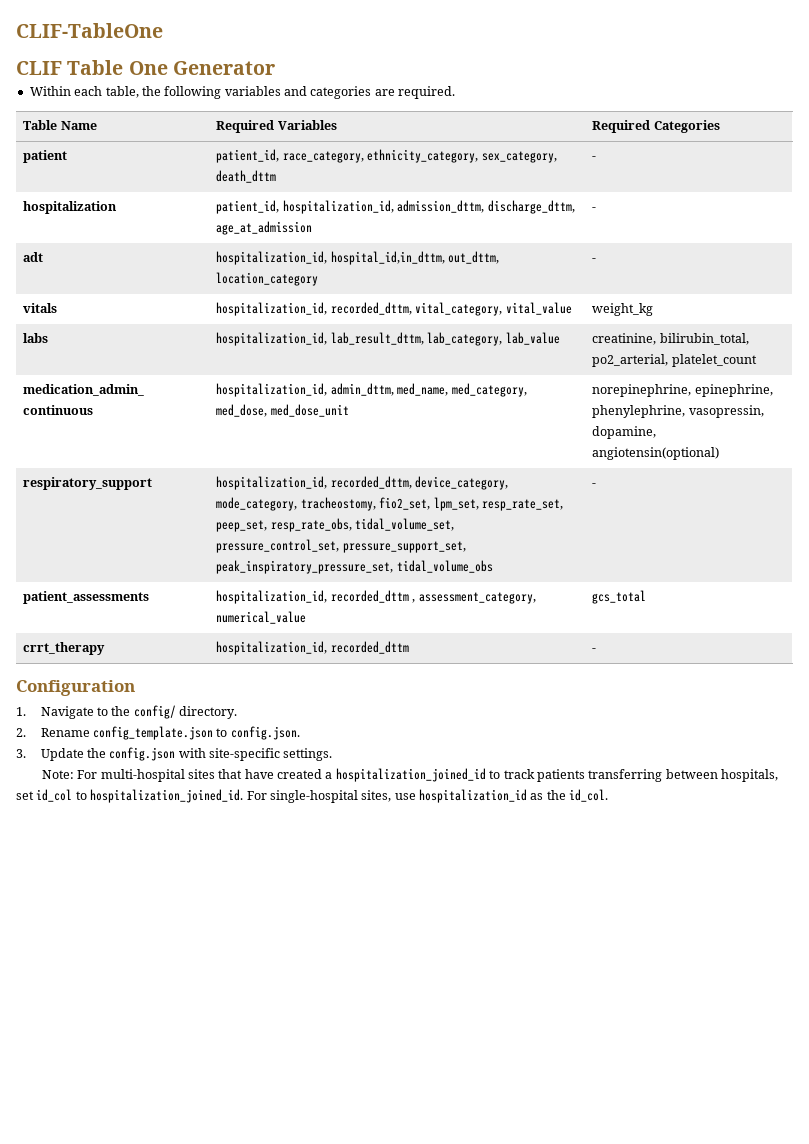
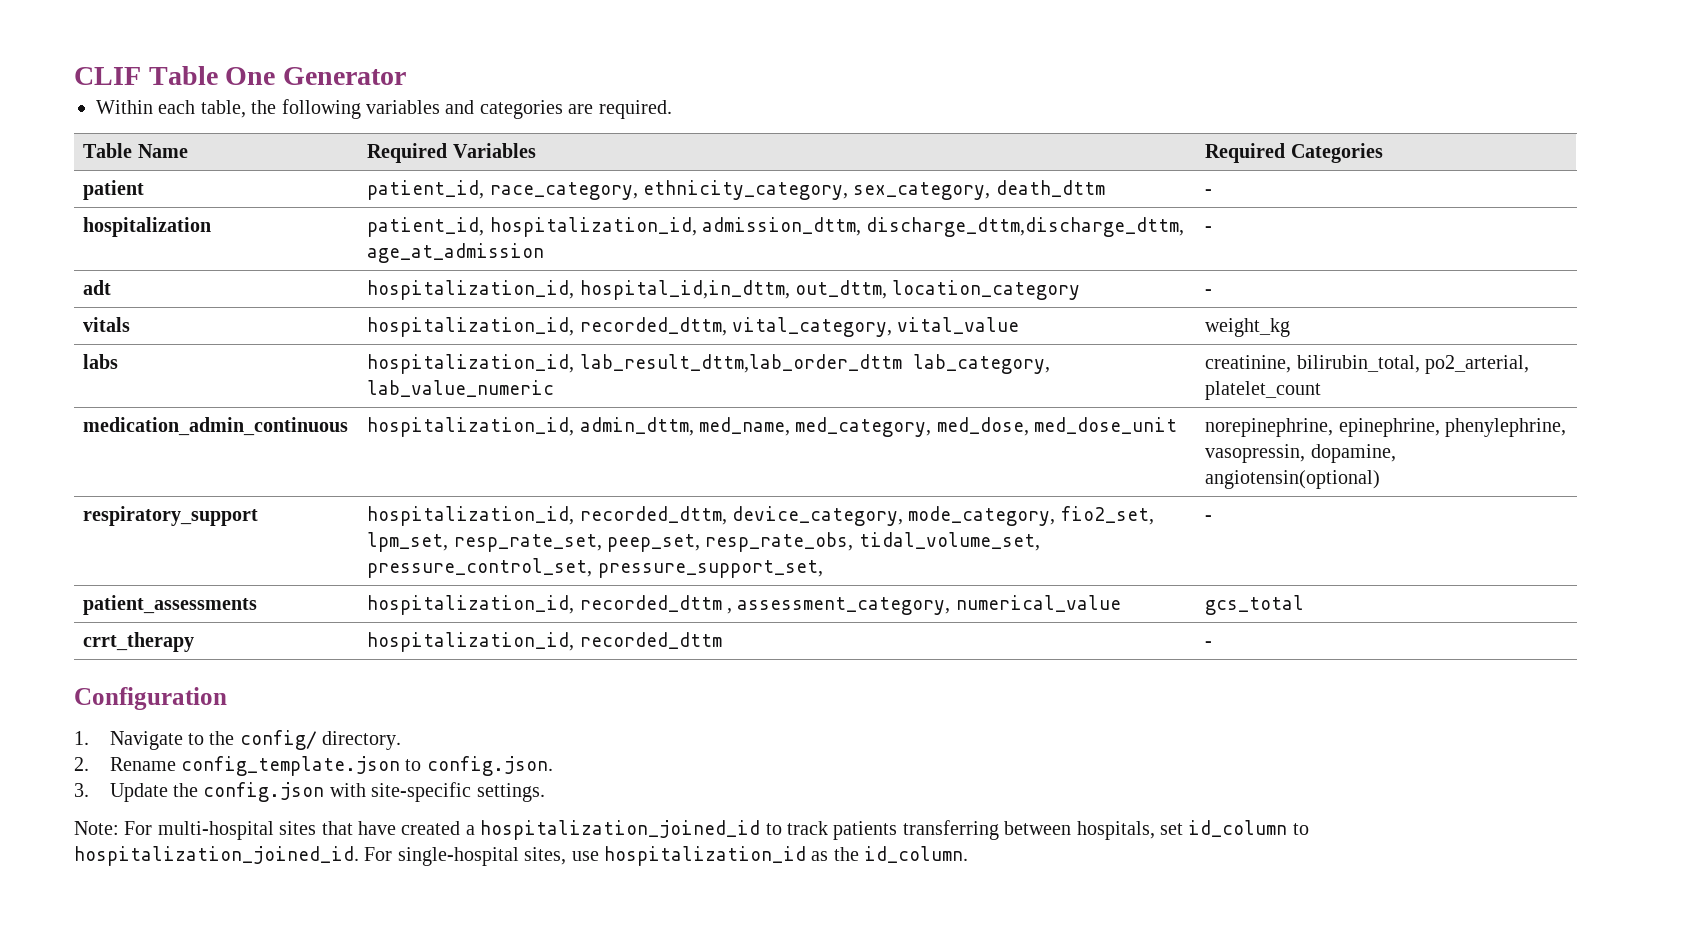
- CLIF-TableOne
- hospitalization | patient_id, hospitalization_id, admission_dttm, discharge_dttm, age_at_admission | -
+ hospitalization | patient_id, hospitalization_id, admission_dttm, discharge_dttm,discharge_dttm, age_at_admission | -
- labs | hospitalization_id, lab_result_dttm, lab_category, lab_value | creatinine, bilirubin_total, po2_arterial, platelet_count
+ labs | hospitalization_id, lab_result_dttm,lab_order_dttm lab_category, lab_value_numeric | creatinine, bilirubin_total, po2_arterial, platelet_count
- respiratory_support | hospitalization_id, recorded_dttm, device_category, mode_category, tracheostomy, fio2_set, lpm_set, resp_rate_set, peep_set, resp_rate_obs, tidal_volume_set, pressure_control_set, pressure_support_set, peak_inspiratory_pressure_set, tidal_volume_obs | -
+ respiratory_support | hospitalization_id, recorded_dttm, device_category, mode_category, fio2_set, lpm_set, resp_rate_set, peep_set, resp_rate_obs, tidal_volume_set, pressure_control_set, pressure_support_set, | -
- Note: For multi-hospital sites that have created a hospitalization_joined_id to track patients transferring between hospitals, set id_col to hospitalization_joined_id.
+ Note: For multi-hospital sites that have created a hospitalization_joined_id to track patients transferring between hospitals, set id_column to hospitalization_joined_id.
- For single-hospital sites, use hospitalization_id as the id_col.
+ For single-hospital sites, use hospitalization_id as the id_column.

